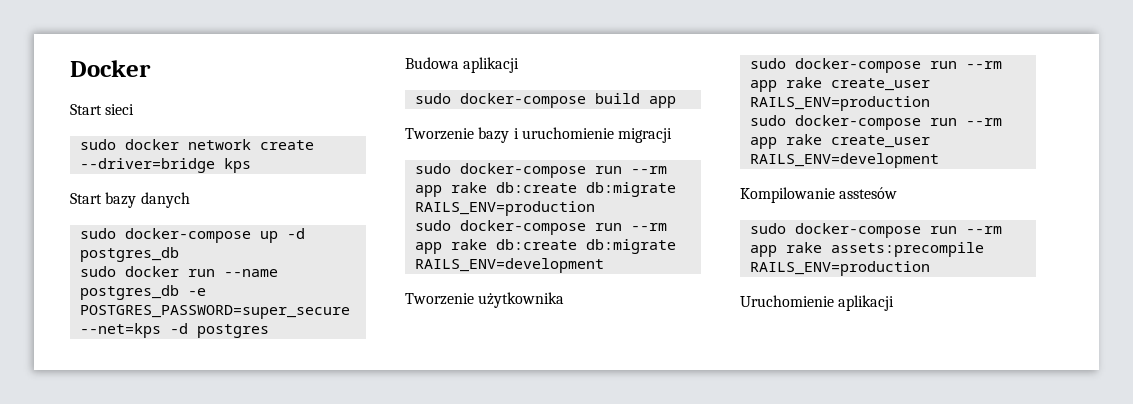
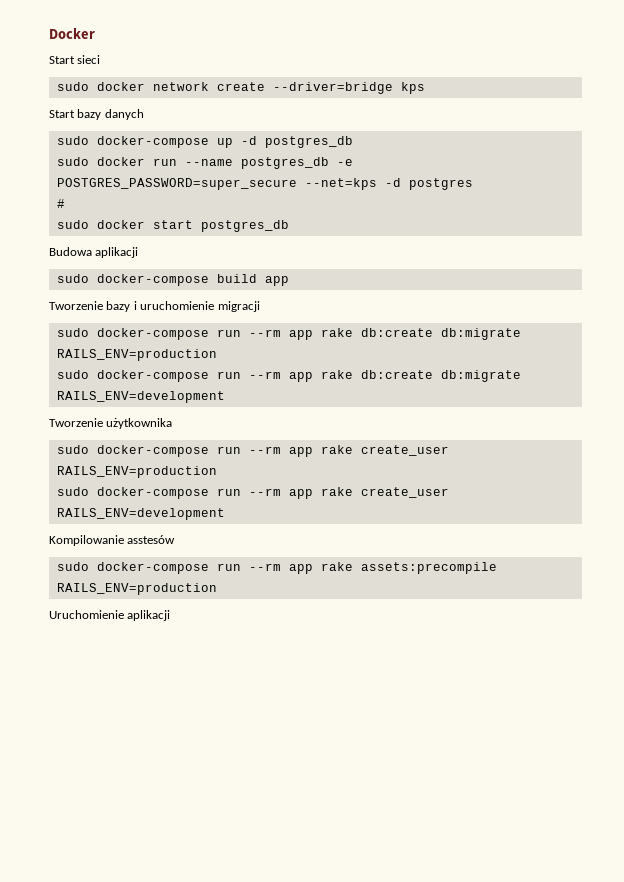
+ #
+ sudo docker start postgres_db

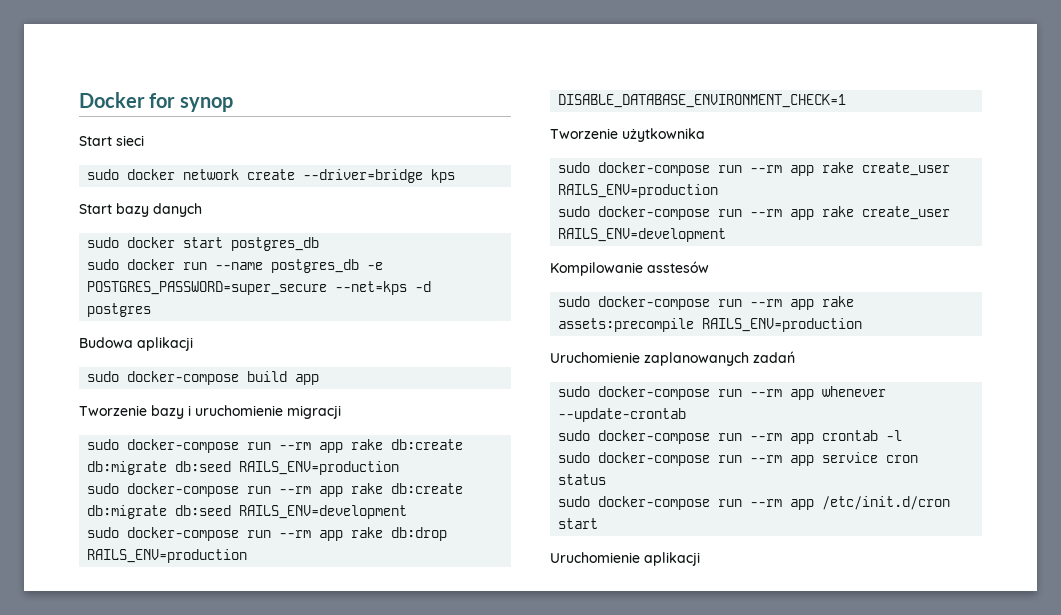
- Docker
+ Docker for synop
- sudo docker-compose up -d postgres_db
+ sudo docker start postgres_db
- #
- sudo docker start postgres_db
- sudo docker-compose run --rm app rake db:create db:migrate RAILS_ENV=production
+ sudo docker-compose run --rm app rake db:create db:migrate db:seed RAILS_ENV=production
- sudo docker-compose run --rm app rake db:create db:migrate RAILS_ENV=development
+ sudo docker-compose run --rm app rake db:create db:migrate db:seed RAILS_ENV=development
+ sudo docker-compose run --rm app rake db:drop RAILS_ENV=production DISABLE_DATABASE_ENVIRONMENT_CHECK=1
+ Uruchomienie zaplanowanych zadań
+ sudo docker-compose run --rm app whenever --update-crontab
+ sudo docker-compose run --rm app crontab -l
+ sudo docker-compose run --rm app service cron status
+ sudo docker-compose run --rm app /etc/init.d/cron start

